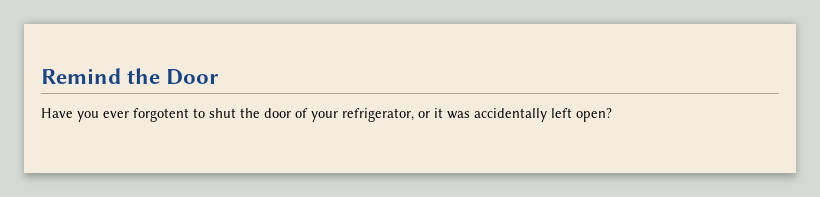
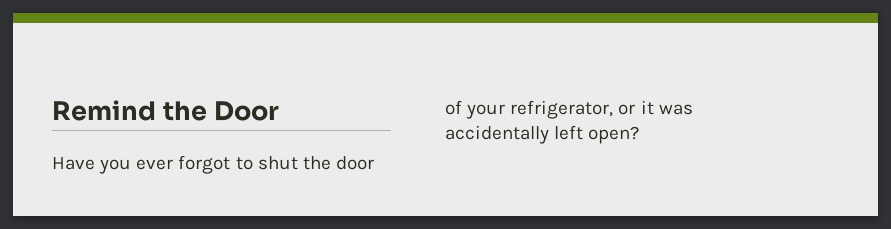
- Have you ever forgotent to shut the door of your refrigerator, or it was accidentally left open?
+ Have you ever forgot to shut the door of your refrigerator, or it was accidentally left open?

